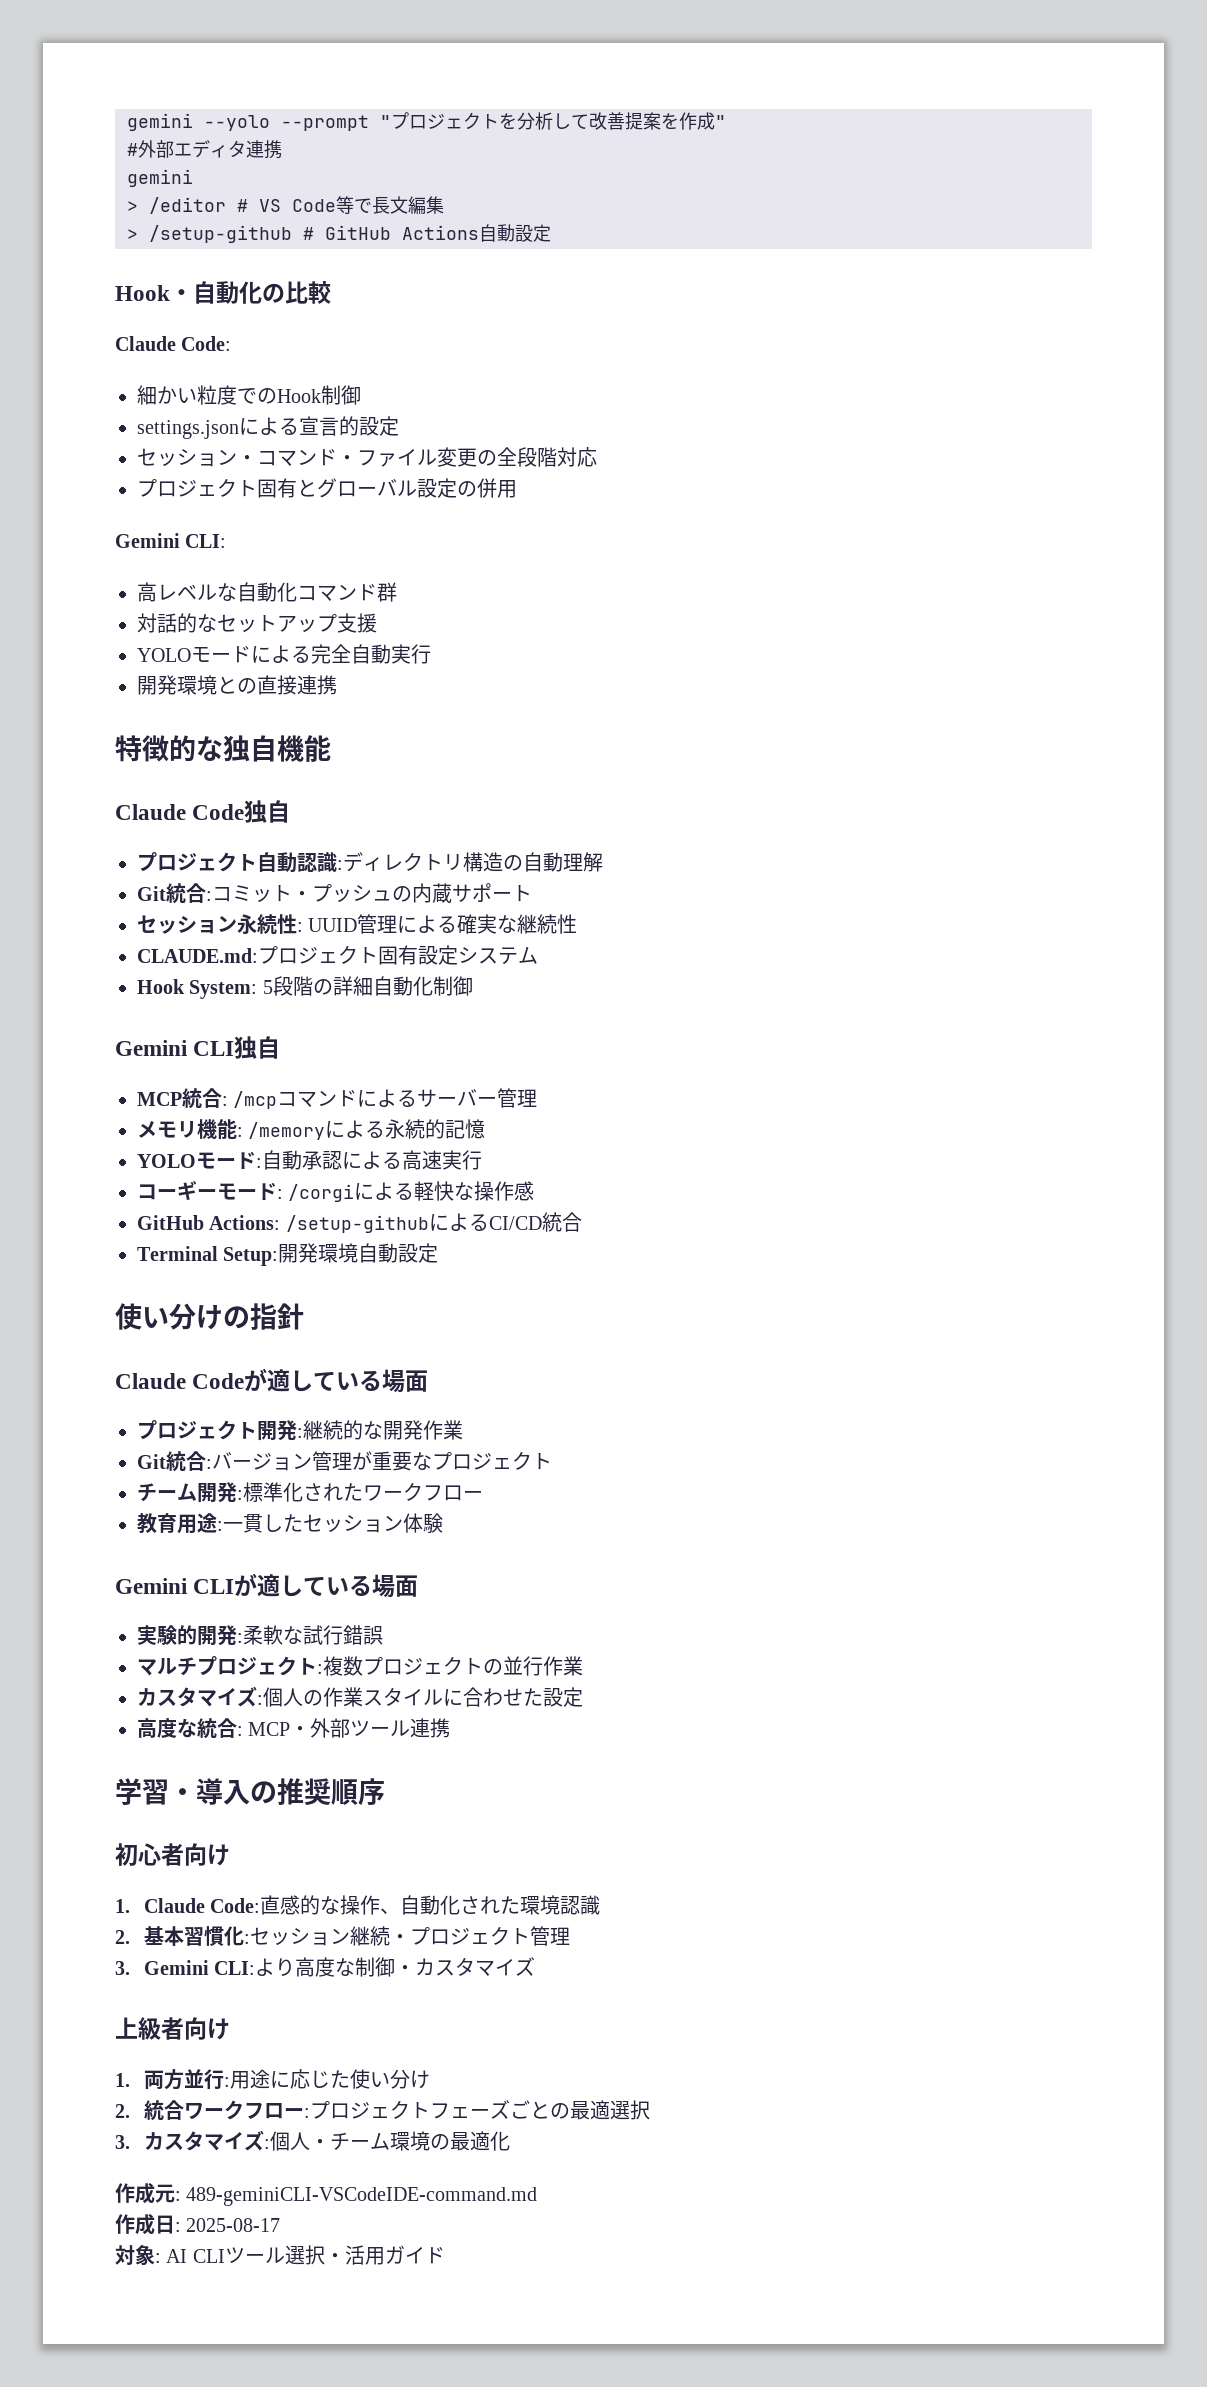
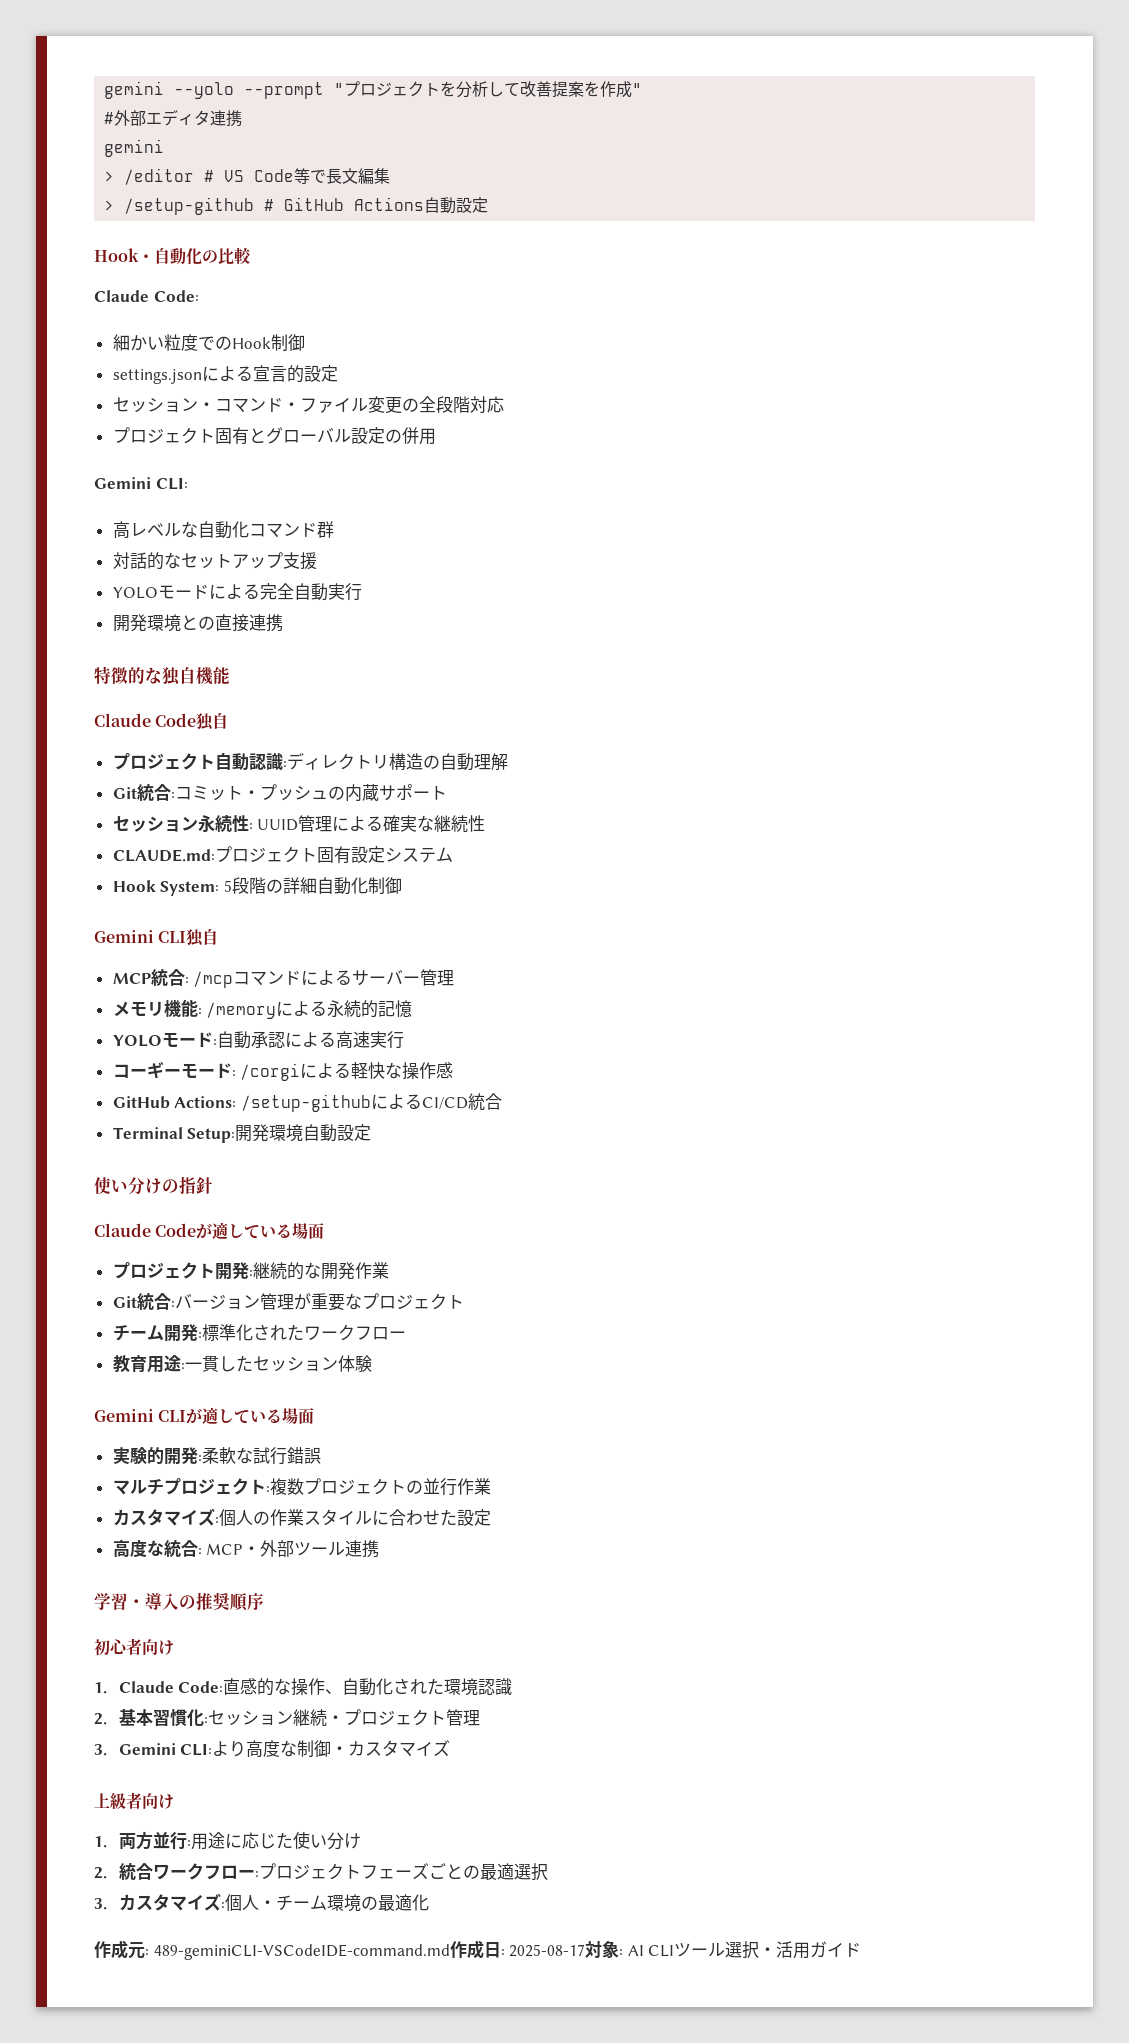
- 作成元: 489-geminiCLI-VSCodeIDE-command.md
- 作成日: 2025-08-17
- 対象: AI CLIツール選択・活用ガイド
+ 作成元: 489-geminiCLI-VSCodeIDE-command.md作成日: 2025-08-17対象: AI CLIツール選択・活用ガイド

